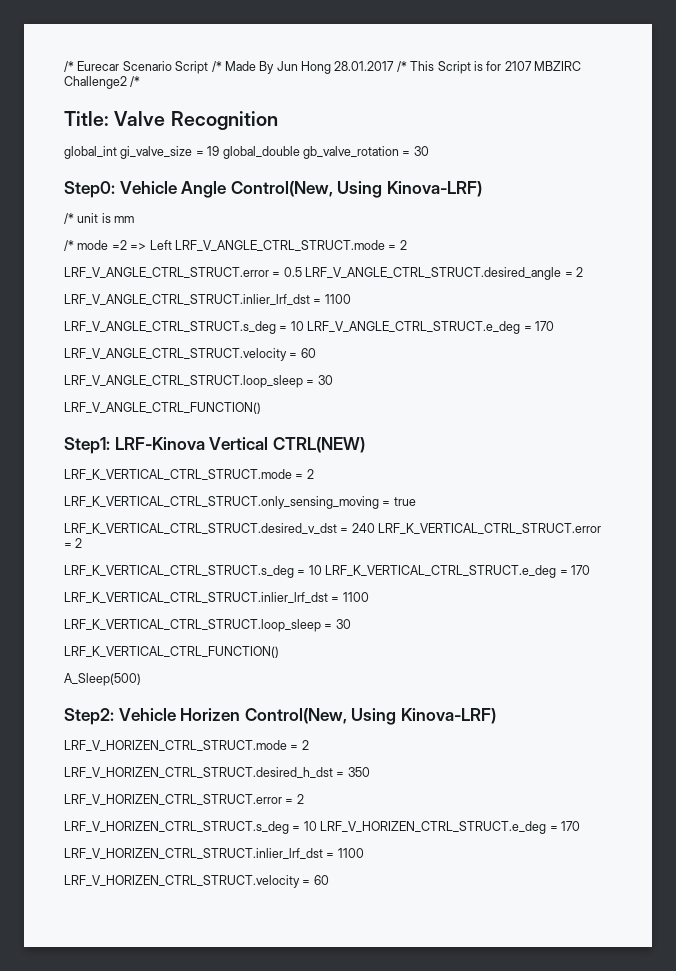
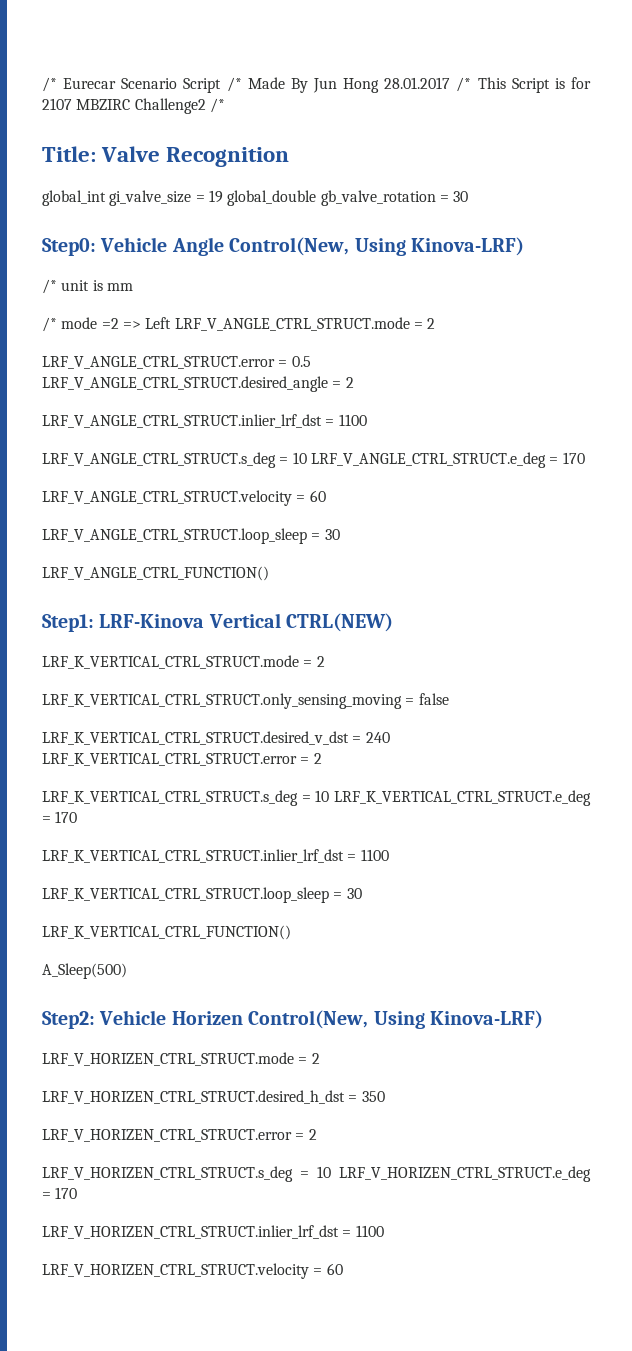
- LRF_K_VERTICAL_CTRL_STRUCT.only_sensing_moving = true
+ LRF_K_VERTICAL_CTRL_STRUCT.only_sensing_moving = false

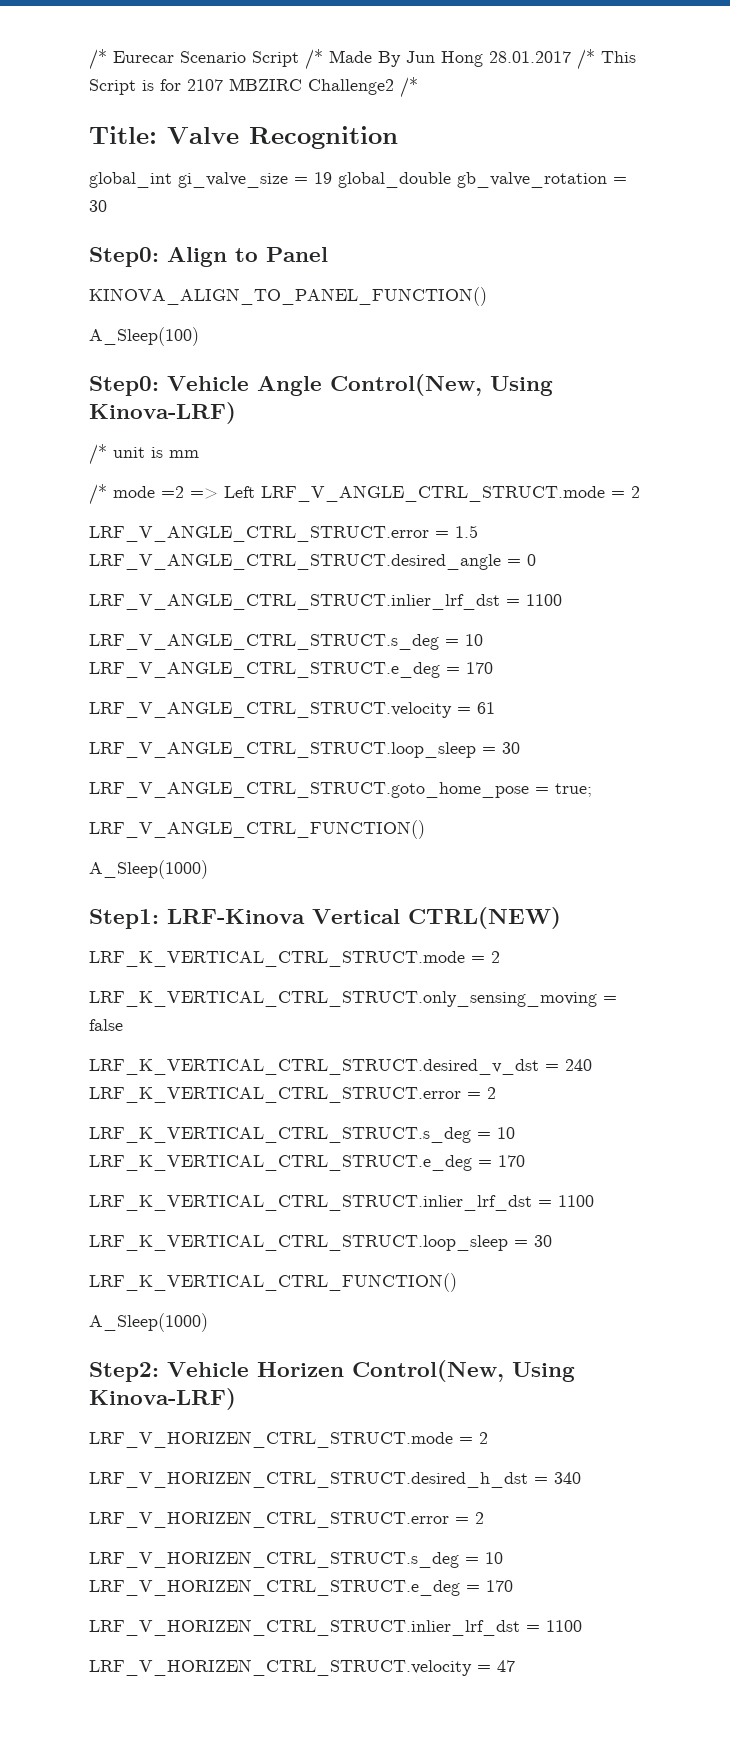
+ Step0: Align to Panel
+ KINOVA_ALIGN_TO_PANEL_FUNCTION()
+ A_Sleep(100)
- LRF_V_ANGLE_CTRL_STRUCT.error = 0.5 LRF_V_ANGLE_CTRL_STRUCT.desired_angle = 2
+ LRF_V_ANGLE_CTRL_STRUCT.error = 1.5 LRF_V_ANGLE_CTRL_STRUCT.desired_angle = 0
- LRF_V_ANGLE_CTRL_STRUCT.velocity = 60
+ LRF_V_ANGLE_CTRL_STRUCT.velocity = 61
+ LRF_V_ANGLE_CTRL_STRUCT.goto_home_pose = true;
  LRF_V_ANGLE_CTRL_FUNCTION()
+ A_Sleep(1000)
  LRF_K_VERTICAL_CTRL_FUNCTION()
- A_Sleep(500)
+ A_Sleep(1000)
- LRF_V_HORIZEN_CTRL_STRUCT.desired_h_dst = 350
+ LRF_V_HORIZEN_CTRL_STRUCT.desired_h_dst = 340
- LRF_V_HORIZEN_CTRL_STRUCT.velocity = 60
+ LRF_V_HORIZEN_CTRL_STRUCT.velocity = 47

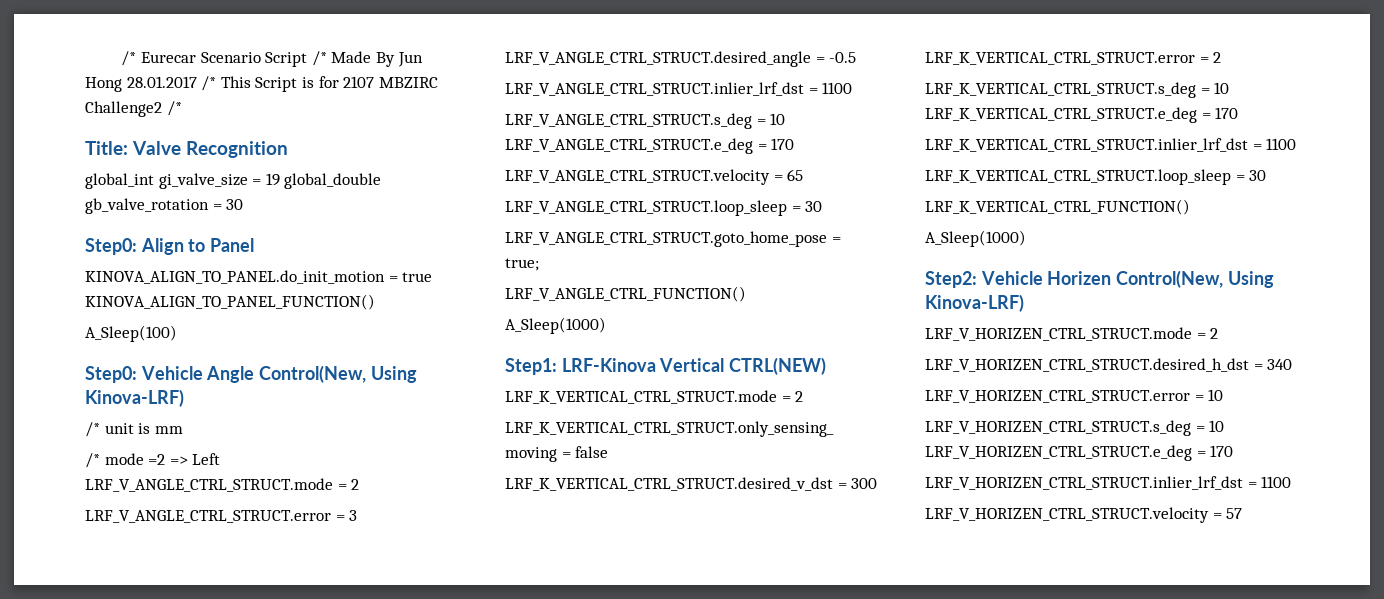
- KINOVA_ALIGN_TO_PANEL_FUNCTION()
+ KINOVA_ALIGN_TO_PANEL.do_init_motion = true KINOVA_ALIGN_TO_PANEL_FUNCTION()
- LRF_V_ANGLE_CTRL_STRUCT.error = 1.5 LRF_V_ANGLE_CTRL_STRUCT.desired_angle = 0
+ LRF_V_ANGLE_CTRL_STRUCT.error = 3 LRF_V_ANGLE_CTRL_STRUCT.desired_angle = -0.5
- LRF_V_ANGLE_CTRL_STRUCT.velocity = 61
+ LRF_V_ANGLE_CTRL_STRUCT.velocity = 65
- LRF_K_VERTICAL_CTRL_STRUCT.desired_v_dst = 240 LRF_K_VERTICAL_CTRL_STRUCT.error = 2
+ LRF_K_VERTICAL_CTRL_STRUCT.desired_v_dst = 300 LRF_K_VERTICAL_CTRL_STRUCT.error = 2
- LRF_V_HORIZEN_CTRL_STRUCT.error = 2
+ LRF_V_HORIZEN_CTRL_STRUCT.error = 10
- LRF_V_HORIZEN_CTRL_STRUCT.velocity = 47
+ LRF_V_HORIZEN_CTRL_STRUCT.velocity = 57

